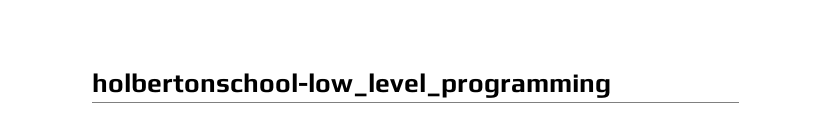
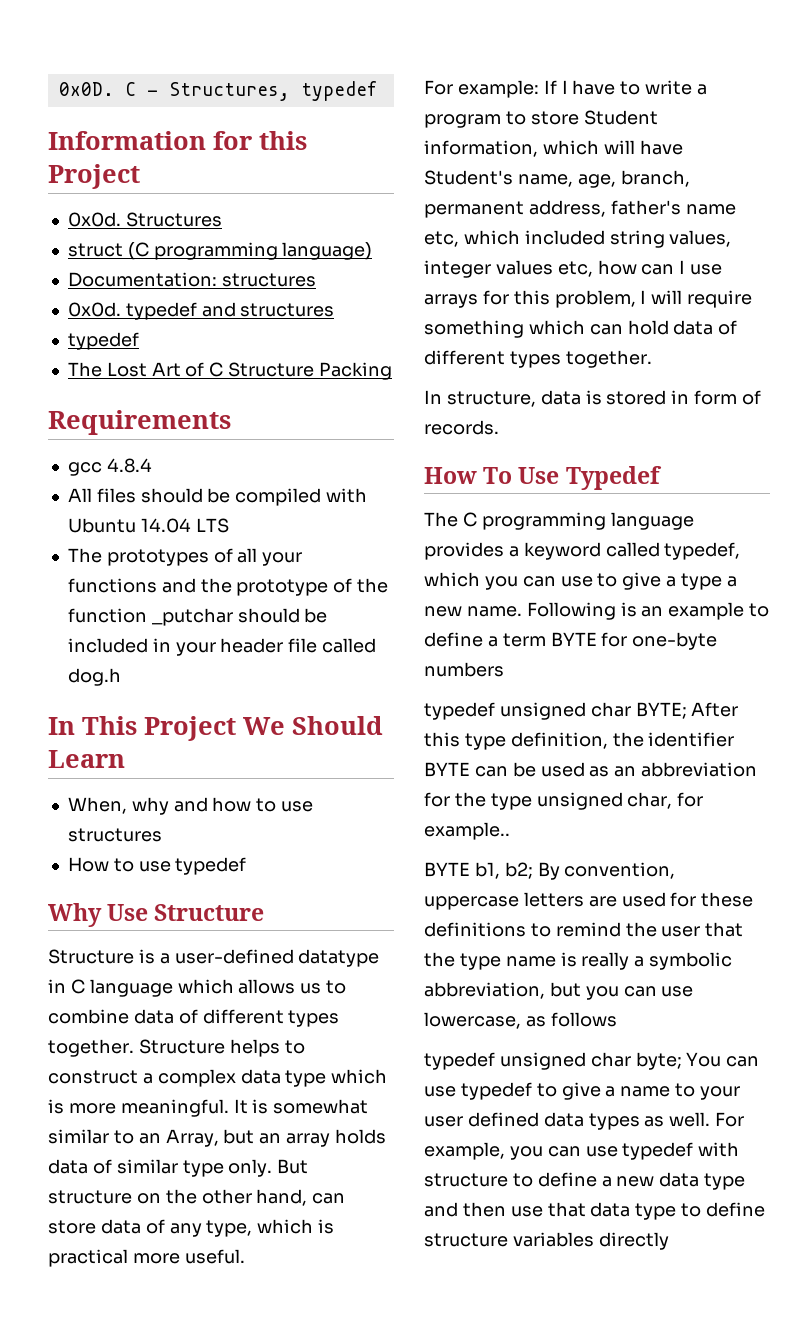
- holbertonschool-low_level_programming
+ 0x0D. C - Structures, typedef
+ Information for this Project
+ 0x0d. Structures
+ struct (C programming language)
+ Documentation: structures
+ 0x0d. typedef and structures
+ typedef
+ The Lost Art of C Structure Packing
+ Requirements
+ gcc 4.8.4
+ All files should be compiled with Ubuntu 14.04 LTS
+ The prototypes of all your functions and the prototype of the function _putchar should be included in your header file called dog.h
+ In This Project We Should Learn
+ When, why and how to use structures
+ How to use typedef
+ Why Use Structure
+ Structure is a user-defined datatype in C language which allows us to combine data of different types together. Structure helps to construct a complex data type which is more meaningful. It is somewhat similar to an Array, but an array holds data of similar type only. But structure on the other hand, can store data of any type, which is practical more useful.
+ For example: If I have to write a program to store Student information, which will have Student's name, age, branch, permanent address, father's name etc, which included string values, integer values etc, how can I use arrays for this problem, I will require something which can hold data of different types together.
+ In structure, data is stored in form of records.
+ How To Use Typedef
+ The C programming language provides a keyword called typedef, which you can use to give a type a new name. Following is an example to define a term BYTE for one-byte numbers
+ typedef unsigned char BYTE; After this type definition, the identifier BYTE can be used as an abbreviation for the type unsigned char, for example..
+ BYTE b1, b2; By convention, uppercase letters are used for these definitions to remind the user that the type name is really a symbolic abbreviation, but you can use lowercase, as follows
+ typedef unsigned char byte; You can use typedef to give a name to your user defined data types as well. For example, you can use typedef with structure to define a new data type and then use that data type to define structure variables directly

